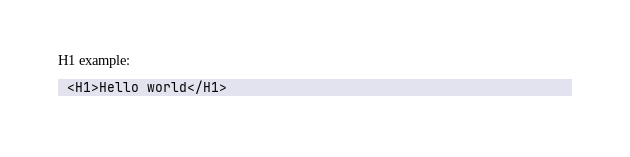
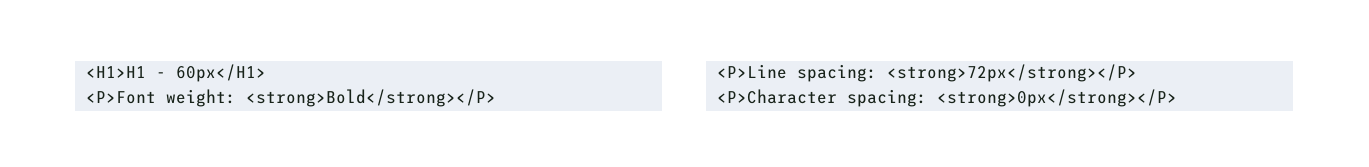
- H1 example:
- <H1>Hello world</H1>
+ <H1>H1 - 60px</H1>
+ <P>Font weight: <strong>Bold</strong></P>
+ <P>Line spacing: <strong>72px</strong></P>
+ <P>Character spacing: <strong>0px</strong></P>

